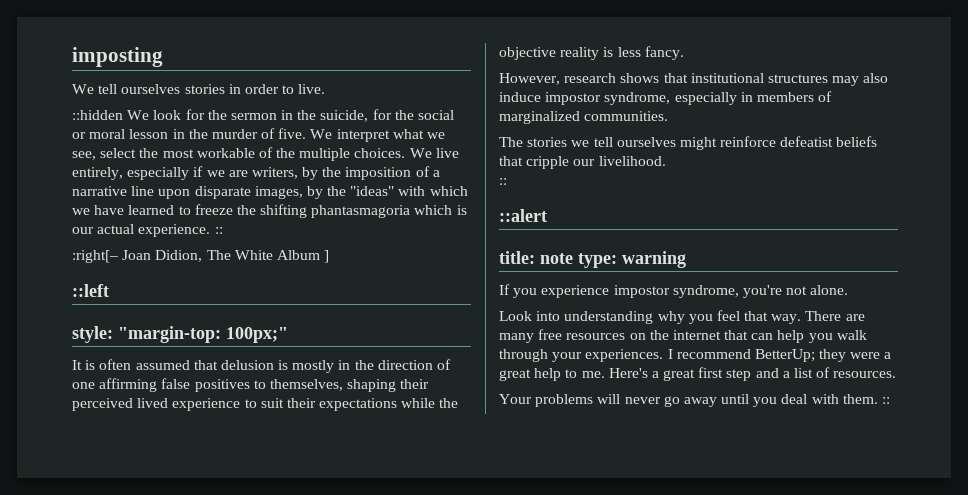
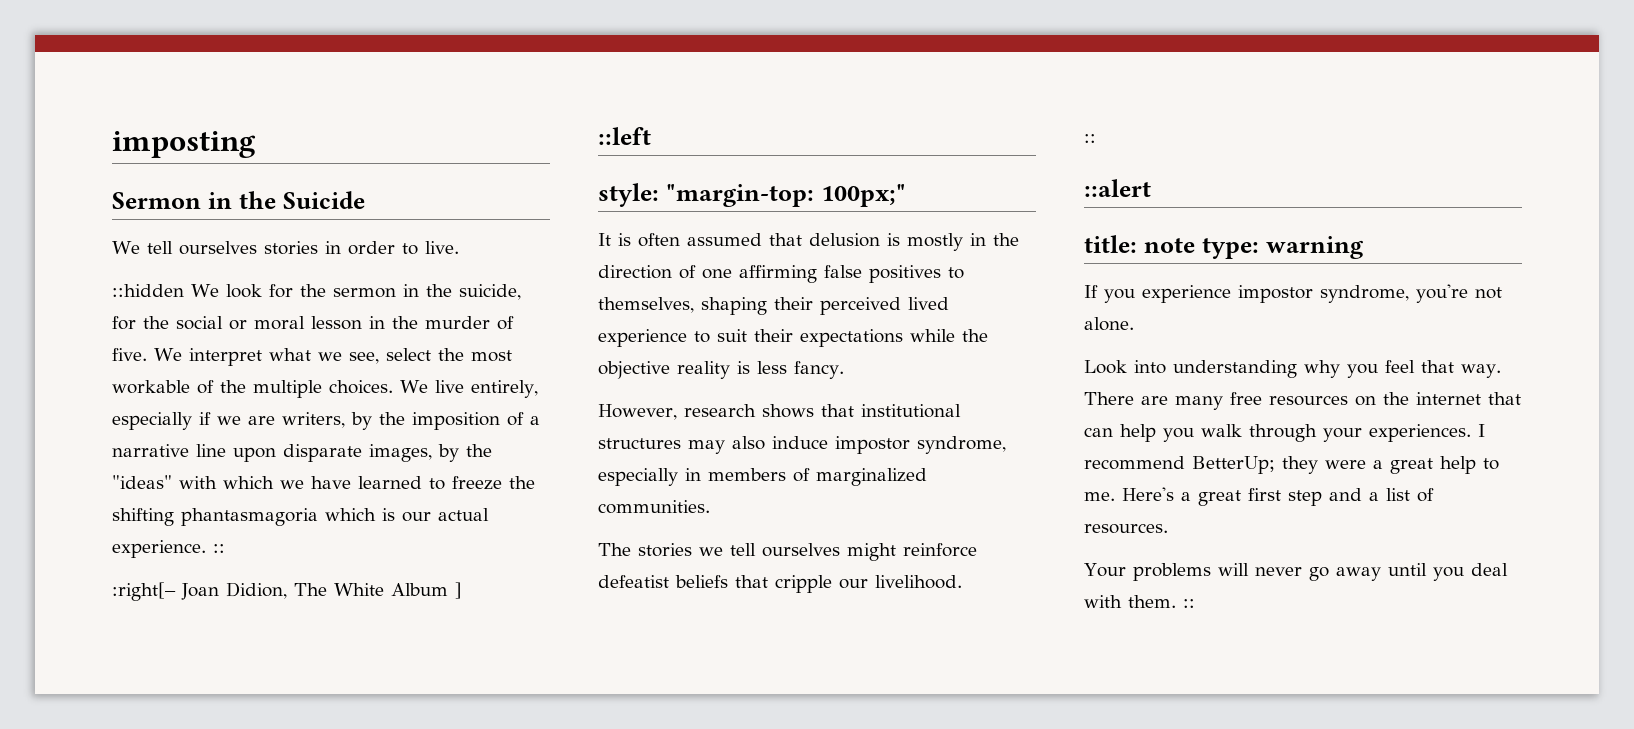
+ Sermon in the Suicide

